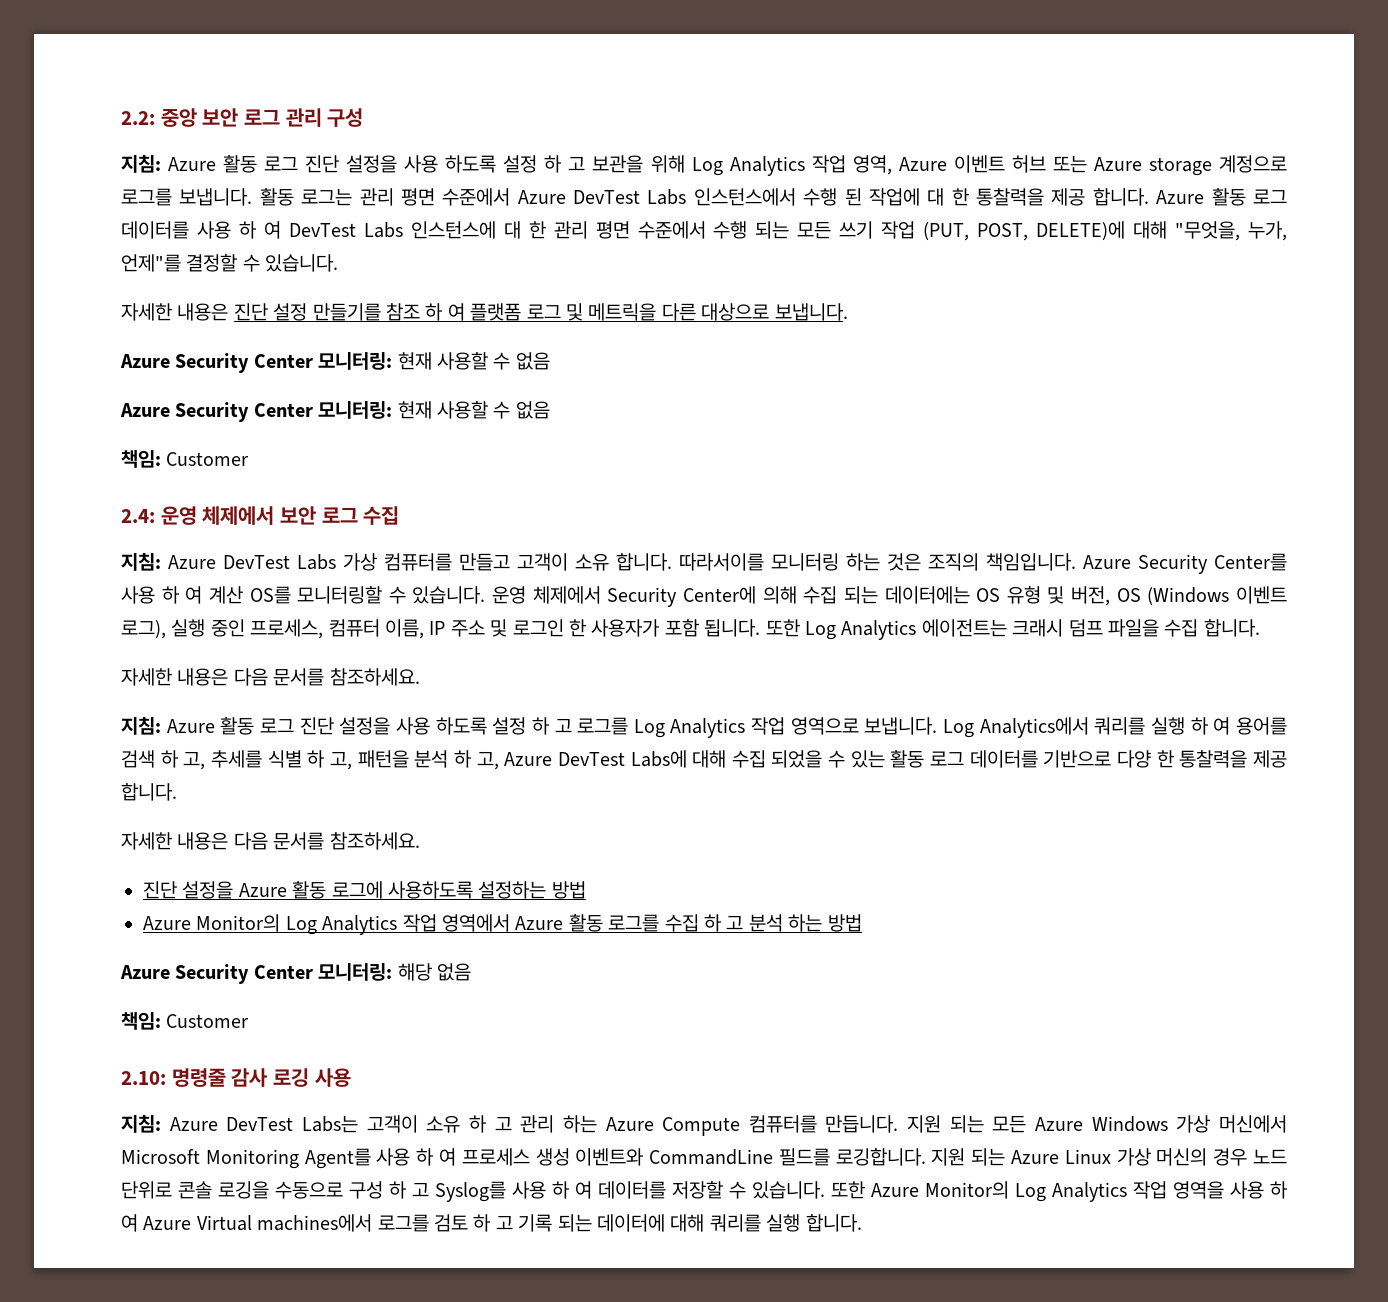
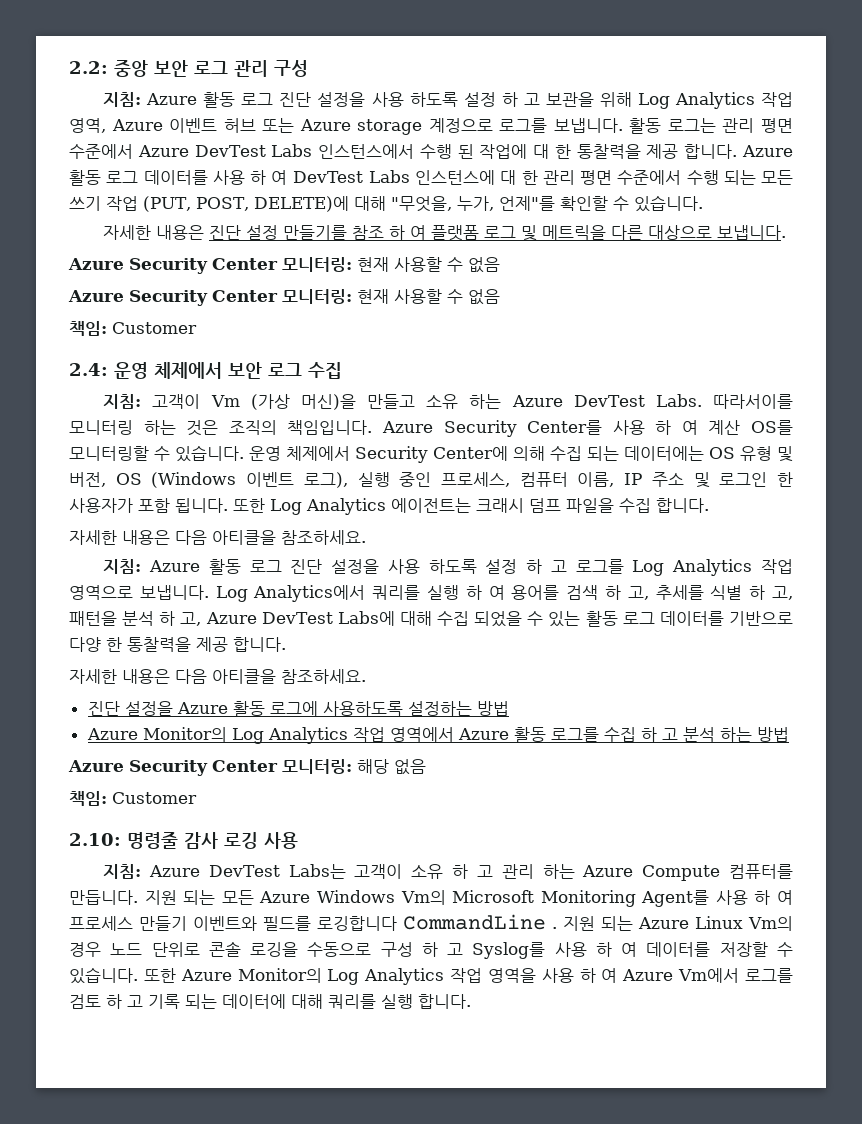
- Azure 활동 로그 데이터를 사용 하 여 DevTest Labs 인스턴스에 대 한 관리 평면 수준에서 수행 되는 모든 쓰기 작업 (PUT, POST, DELETE)에 대해 "무엇을, 누가, 언제"를 결정할 수 있습니다.
+ Azure 활동 로그 데이터를 사용 하 여 DevTest Labs 인스턴스에 대 한 관리 평면 수준에서 수행 되는 모든 쓰기 작업 (PUT, POST, DELETE)에 대해 "무엇을, 누가, 언제"를 확인할 수 있습니다.
- 지침: Azure DevTest Labs 가상 컴퓨터를 만들고 고객이 소유 합니다.
+ 지침: 고객이 Vm (가상 머신)을 만들고 소유 하는 Azure DevTest Labs.
  또한 Log Analytics 에이전트는 크래시 덤프 파일을 수집 합니다.
- 자세한 내용은 다음 문서를 참조하세요.
+ 자세한 내용은 다음 아티클을 참조하세요.
  Log Analytics에서 쿼리를 실행 하 여 용어를 검색 하 고, 추세를 식별 하 고, 패턴을 분석 하 고, Azure DevTest Labs에 대해 수집 되었을 수 있는 활동 로그 데이터를 기반으로 다양 한 통찰력을 제공 합니다.
- 자세한 내용은 다음 문서를 참조하세요.
+ 자세한 내용은 다음 아티클을 참조하세요.
- 지원 되는 모든 Azure Windows 가상 머신에서 Microsoft Monitoring Agent를 사용 하 여 프로세스 생성 이벤트와 CommandLine 필드를 로깅합니다.
+ 지원 되는 모든 Azure Windows Vm의 Microsoft Monitoring Agent를 사용 하 여 프로세스 만들기 이벤트와 필드를 로깅합니다 CommandLine .
- 지원 되는 Azure Linux 가상 머신의 경우 노드 단위로 콘솔 로깅을 수동으로 구성 하 고 Syslog를 사용 하 여 데이터를 저장할 수 있습니다.
+ 지원 되는 Azure Linux Vm의 경우 노드 단위로 콘솔 로깅을 수동으로 구성 하 고 Syslog를 사용 하 여 데이터를 저장할 수 있습니다.
- 또한 Azure Monitor의 Log Analytics 작업 영역을 사용 하 여 Azure Virtual machines에서 로그를 검토 하 고 기록 되는 데이터에 대해 쿼리를 실행 합니다.
+ 또한 Azure Monitor의 Log Analytics 작업 영역을 사용 하 여 Azure Vm에서 로그를 검토 하 고 기록 되는 데이터에 대해 쿼리를 실행 합니다.

